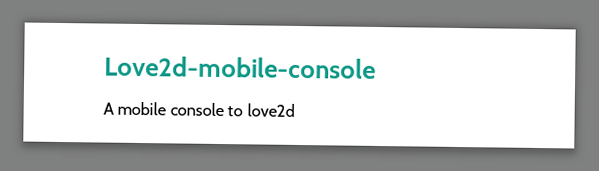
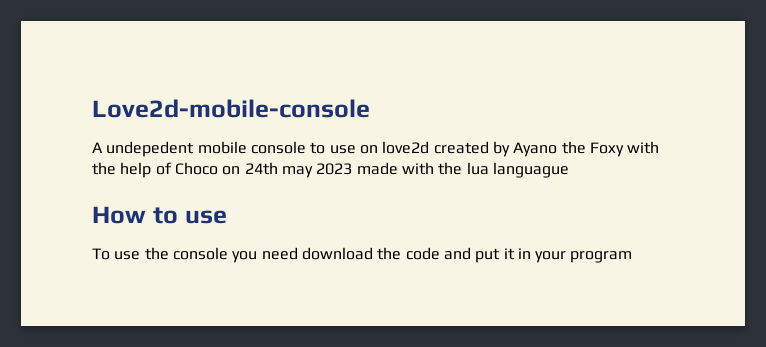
- A mobile console to love2d
+ A undepedent mobile console to use on love2d created by Ayano the Foxy with the help of Choco on 24th may 2023 made with the lua languague
+ How to use
+ To use the console you need download the code and put it in your program

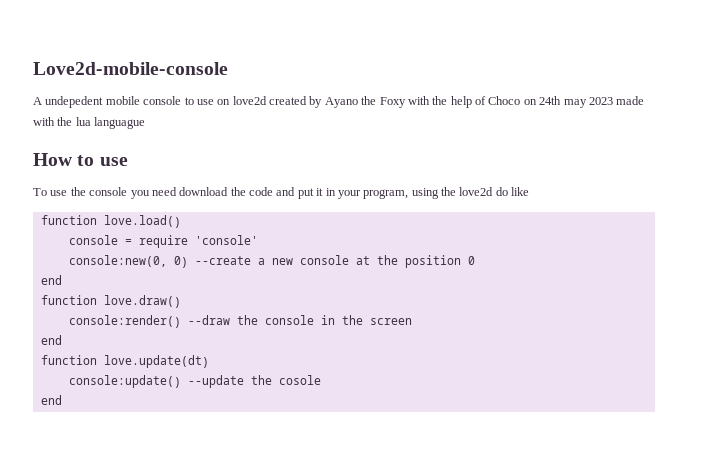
- To use the console you need download the code and put it in your program
+ To use the console you need download the code and put it in your program, using the love2d do like
+ function love.load()
+ console = require 'console'
+ console:new(0, 0) --create a new console at the position 0
+ end
+ function love.draw()
+ console:render() --draw the console in the screen
+ end
+ function love.update(dt)
+ console:update() --update the cosole
+ end

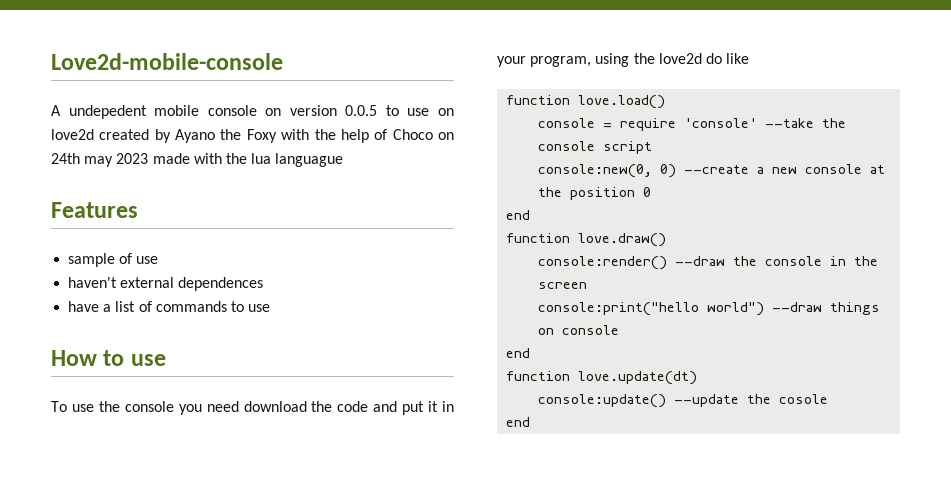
- A undepedent mobile console to use on love2d created by Ayano the Foxy with the help of Choco on 24th may 2023 made with the lua languague
+ A undepedent mobile console on version 0.0.5 to use on love2d created by Ayano the Foxy with the help of Choco on 24th may 2023 made with the lua languague
+ Features
+ sample of use
+ haven't external dependences
+ have a list of commands to use
- console = require 'console'
+ console = require 'console' --take the console script
+ console:print("hello world") --draw things on console

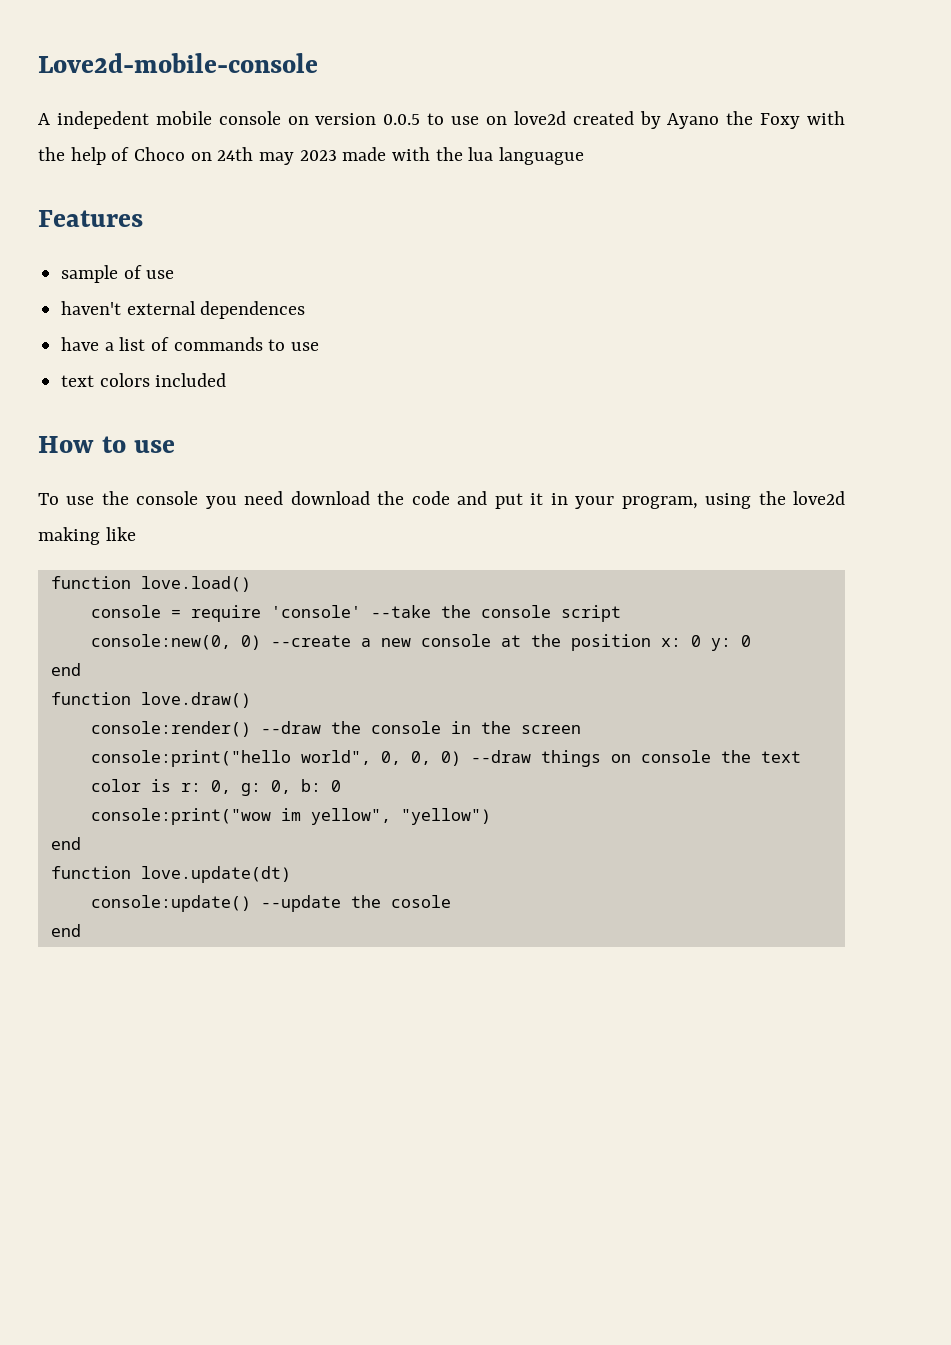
- A undepedent mobile console on version 0.0.5 to use on love2d created by Ayano the Foxy with the help of Choco on 24th may 2023 made with the lua languague
+ A indepedent mobile console on version 0.0.5 to use on love2d created by Ayano the Foxy with the help of Choco on 24th may 2023 made with the lua languague
+ text colors included
- To use the console you need download the code and put it in your program, using the love2d do like
+ To use the console you need download the code and put it in your program, using the love2d making like
- console:new(0, 0) --create a new console at the position 0
+ console:new(0, 0) --create a new console at the position x: 0 y: 0
- console:print("hello world") --draw things on console
+ console:print("hello world", 0, 0, 0) --draw things on console the text color is r: 0, g: 0, b: 0
+ console:print("wow im yellow", "yellow")

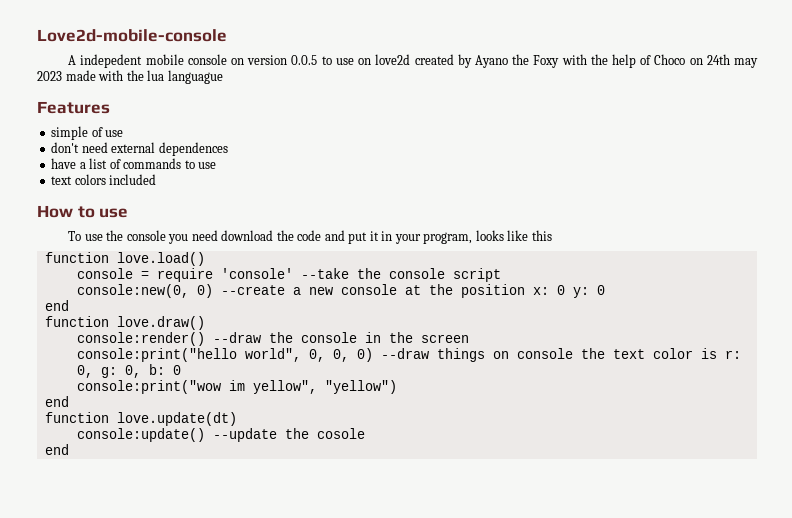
- sample of use
+ simple of use
- haven't external dependences
+ don't need external dependences
- To use the console you need download the code and put it in your program, using the love2d making like
+ To use the console you need download the code and put it in your program, looks like this

